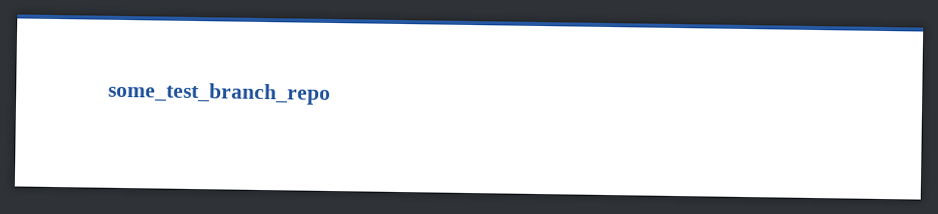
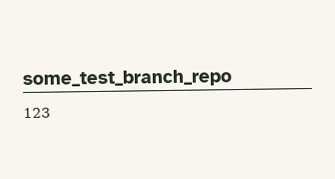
+ 123

